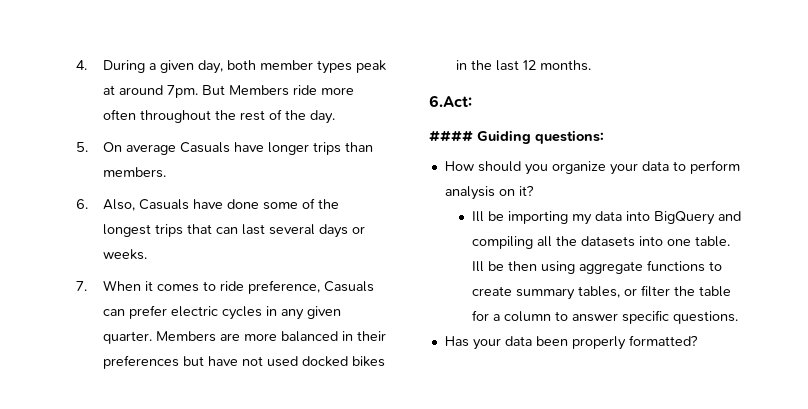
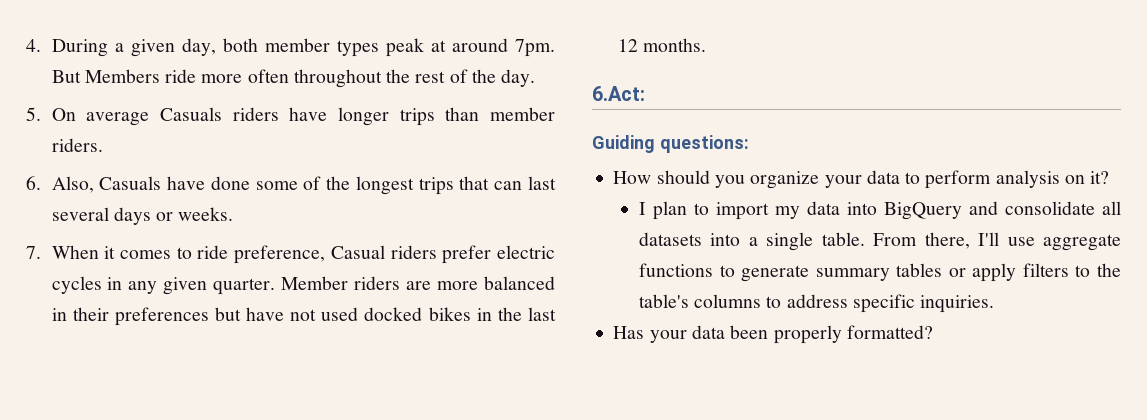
- 5. On average Casuals have longer trips than members.
+ 5. On average Casuals riders have longer trips than member riders.
- 7. When it comes to ride preference, Casuals can prefer electric cycles in any given quarter.
+ 7. When it comes to ride preference, Casual riders prefer electric cycles in any given quarter.
- Members are more balanced in their preferences but have not used docked bikes in the last 12 months.
+ Member riders are more balanced in their preferences but have not used docked bikes in the last 12 months.
- #### Guiding questions:
+ Guiding questions:
- Ill be importing my data into BigQuery and compiling all the datasets into one table. Ill be then using aggregate functions to create summary tables, or filter the table for a column to answer specific questions.
+ I plan to import my data into BigQuery and consolidate all datasets into a single table. From there, I'll use aggregate functions to generate summary tables or apply filters to the table's columns to address specific inquiries.

